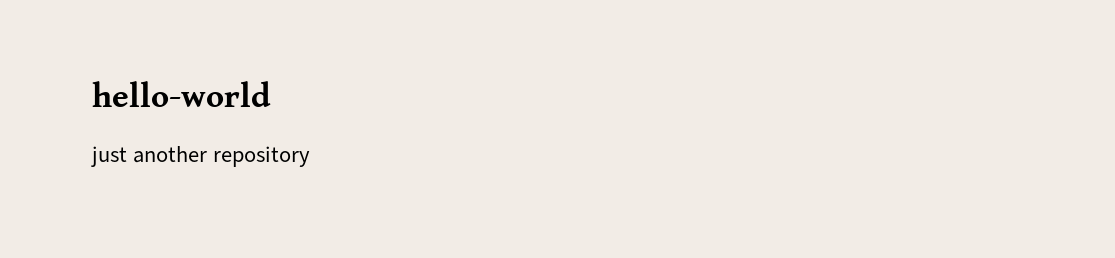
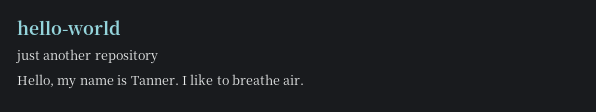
+ Hello, my name is Tanner. I like to breathe air.

